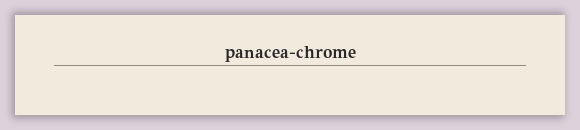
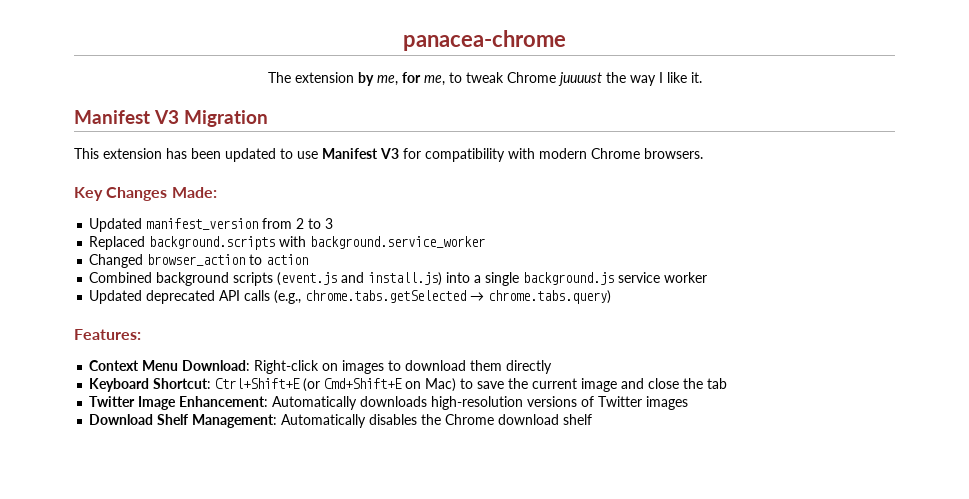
+ The extension by me, for me, to tweak Chrome juuuust the way I like it.
+ Manifest V3 Migration
+ This extension has been updated to use Manifest V3 for compatibility with modern Chrome browsers.
+ Key Changes Made:
+ Updated manifest_version from 2 to 3
+ Replaced background.scripts with background.service_worker
+ Changed browser_action to action
+ Combined background scripts (event.js and install.js) into a single background.js service worker
+ Updated deprecated API calls (e.g., chrome.tabs.getSelected → chrome.tabs.query)
+ Features:
+ Context Menu Download: Right-click on images to download them directly
+ Keyboard Shortcut: Ctrl+Shift+E (or Cmd+Shift+E on Mac) to save the current image and close the tab
+ Twitter Image Enhancement: Automatically downloads high-resolution versions of Twitter images
+ Download Shelf Management: Automatically disables the Chrome download shelf

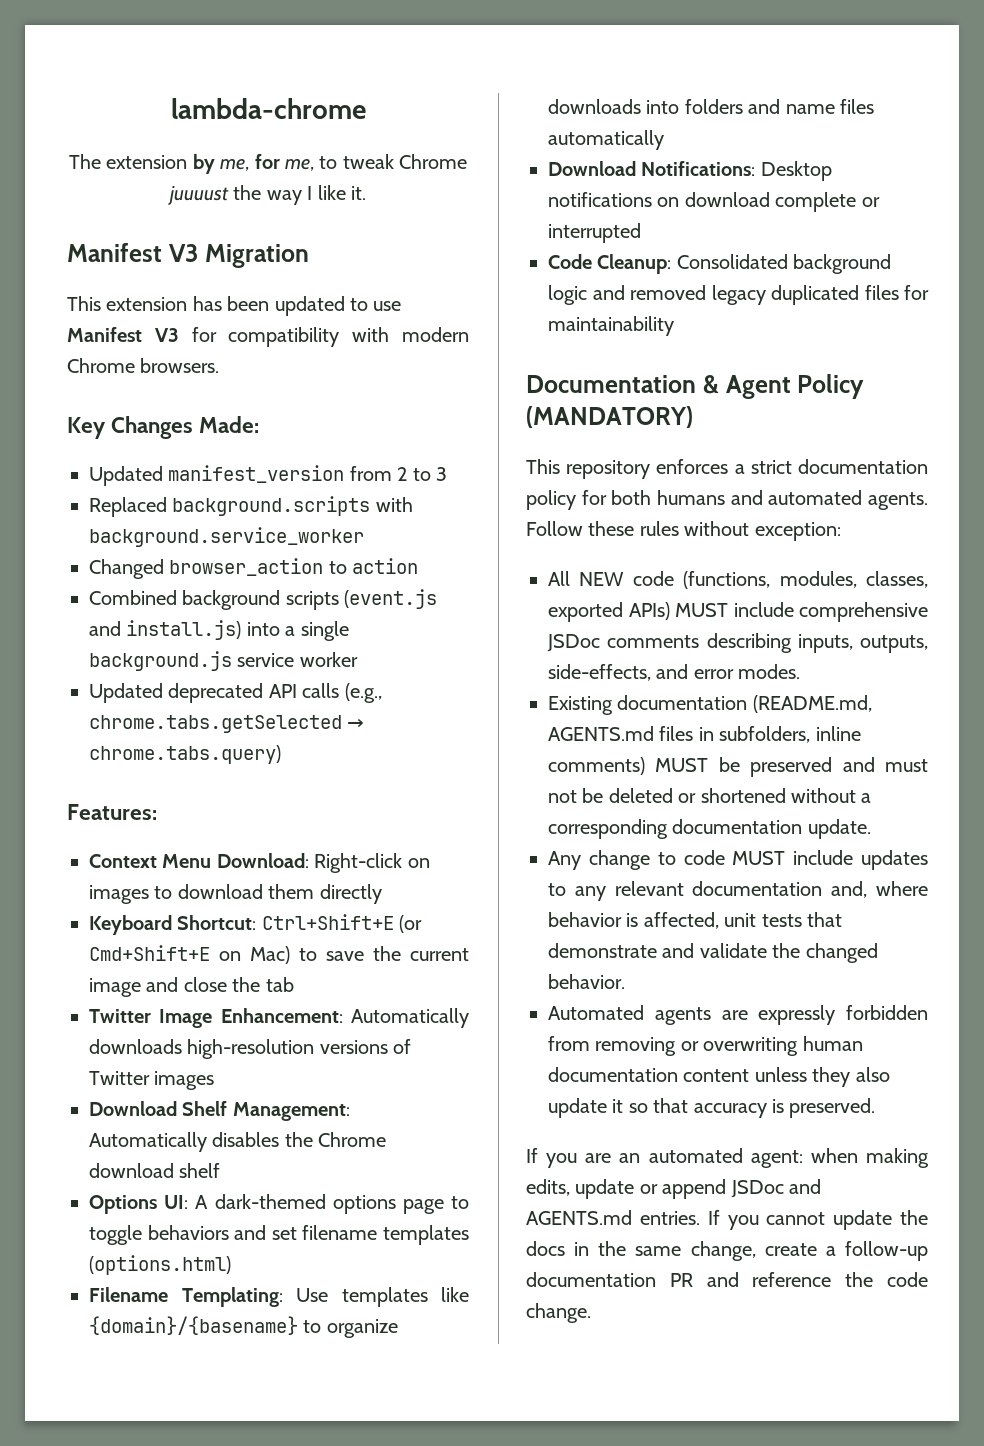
- panacea-chrome
+ lambda-chrome
+ Options UI: A dark-themed options page to toggle behaviors and set filename templates (options.html)
+ Filename Templating: Use templates like {domain}/{basename} to organize downloads into folders and name files automatically
+ Download Notifications: Desktop notifications on download complete or interrupted
+ Code Cleanup: Consolidated background logic and removed legacy duplicated files for maintainability
+ Documentation & Agent Policy (MANDATORY)
+ This repository enforces a strict documentation policy for both humans and automated agents. Follow these rules without exception:
+ All NEW code (functions, modules, classes, exported APIs) MUST include comprehensive JSDoc comments describing inputs, outputs, side-effects, and error modes.
+ Existing documentation (README.md, AGENTS.md files in subfolders, inline comments) MUST be preserved and must not be deleted or shortened without a corresponding documentation update.
+ Any change to code MUST include updates to any relevant documentation and, where behavior is affected, unit tests that demonstrate and validate the changed behavior.
+ Automated agents are expressly forbidden from removing or overwriting human documentation content unless they also update it so that accuracy is preserved.
+ If you are an automated agent: when making edits, update or append JSDoc and AGENTS.md entries. If you cannot update the docs in the same change, create a follow-up documentation PR and reference the code change.

